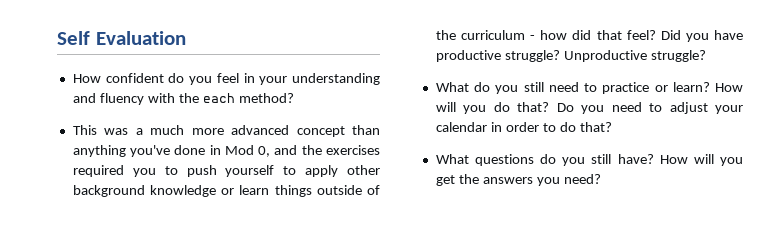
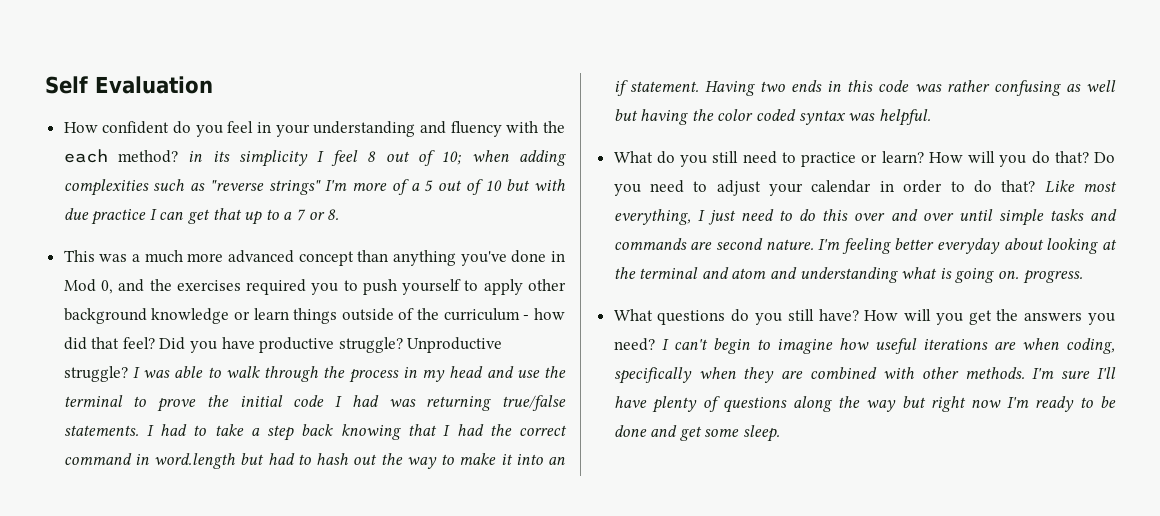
- How confident do you feel in your understanding and fluency with the each method?
+ How confident do you feel in your understanding and fluency with the each method? in its simplicity I feel 8 out of 10; when adding complexities such as "reverse strings" I'm more of a 5 out of 10 but with due practice I can get that up to a 7 or 8.
+ I was able to walk through the process in my head and use the terminal to prove the initial code I had was returning true/false statements. I had to take a step back knowing that I had the correct command in word.length but had to hash out the way to make it into an if statement. Having two ends in this code was rather confusing as well but having the color coded syntax was helpful.
+ Like most everything, I just need to do this over and over until simple tasks and commands are second nature. I'm feeling better everyday about looking at the terminal and atom and understanding what is going on. progress.
+ I can't begin to imagine how useful iterations are when coding, specifically when they are combined with other methods. I'm sure I'll have plenty of questions along the way but right now I'm ready to be done and get some sleep.

